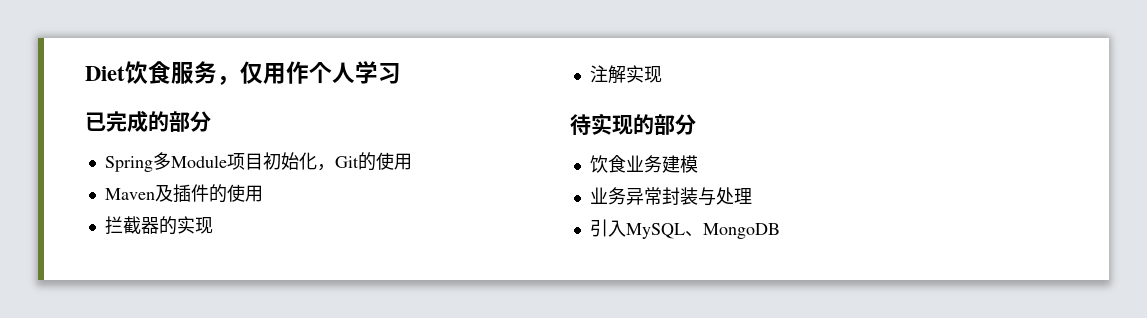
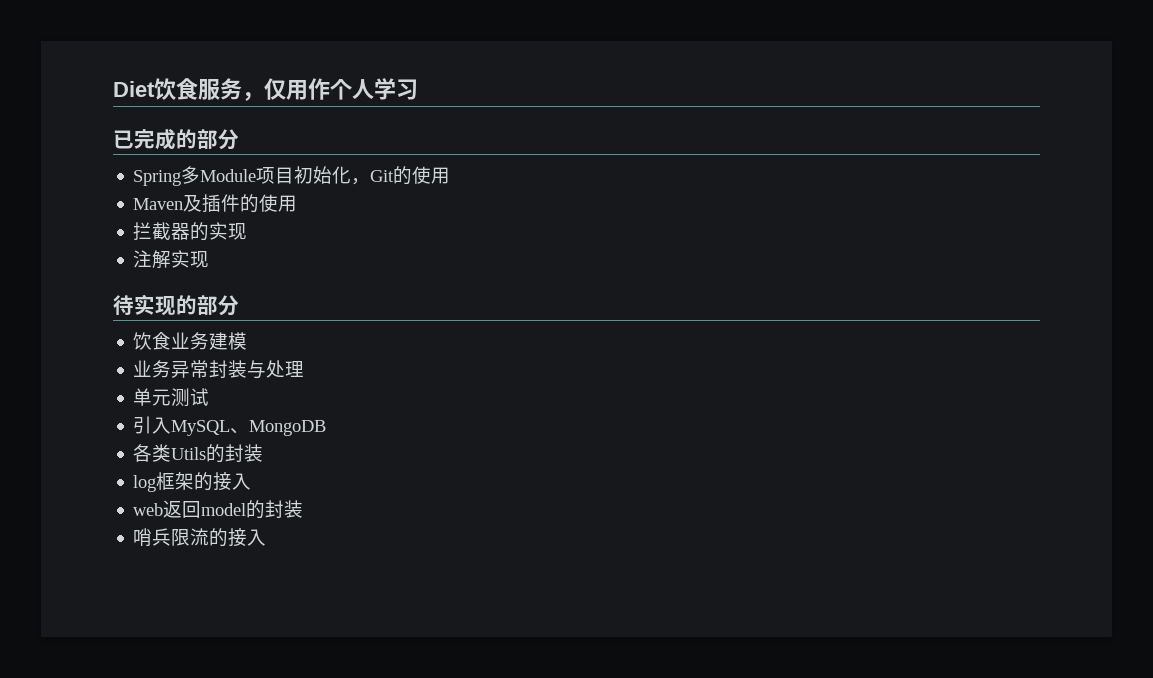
+ 单元测试
+ 各类Utils的封装
+ log框架的接入
+ web返回model的封装
+ 哨兵限流的接入

